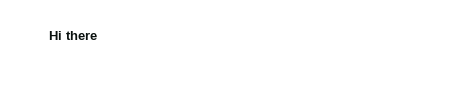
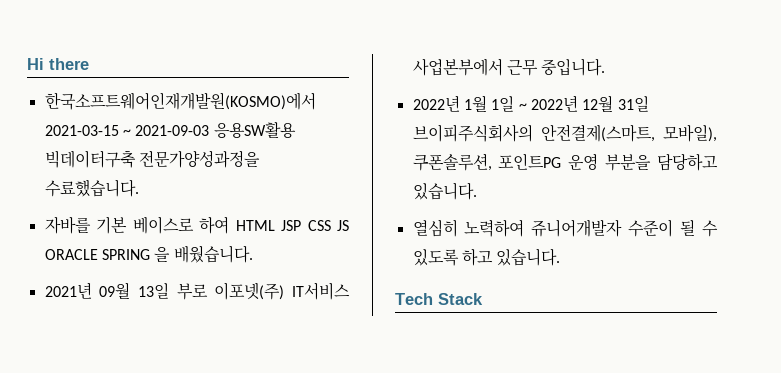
+ 한국소프트웨어인재개발원(KOSMO)에서 2021-03-15 ~ 2021-09-03 응용SW활용 빅데이터구축 전문가양성과정을 수료했습니다.
+ 자바를 기본 베이스로 하여 HTML JSP CSS JS ORACLE SPRING 을 배웠습니다.
+ 2021년 09월 13일 부로 이포넷(주) IT서비스 사업본부에서 근무 중입니다.
+ 2022년 1월 1일 ~ 2022년 12월 31일 브이피주식회사의 안전결제(스마트, 모바일), 쿠폰솔루션, 포인트PG 운영 부분을 담당하고 있습니다.
+ 열심히 노력하여 쥬니어개발자 수준이 될 수 있도록 하고 있습니다.
+ Tech Stack

